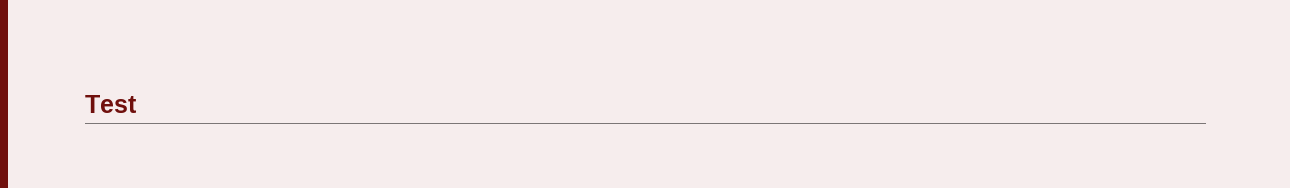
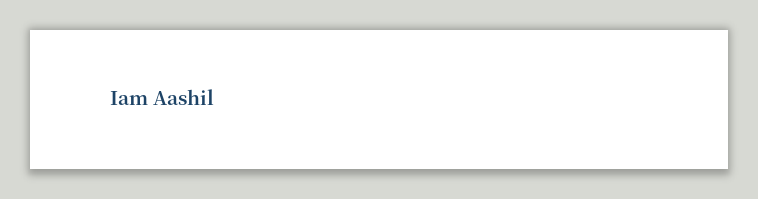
- Test
+ Iam Aashil

